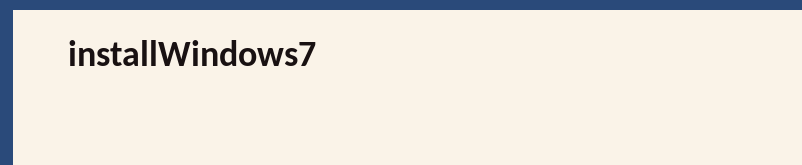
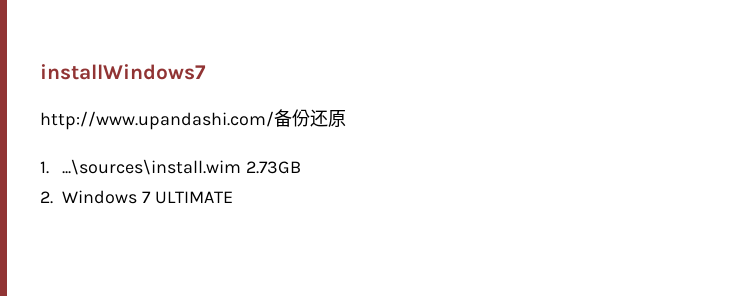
+ http://www.upandashi.com/备份还原
+ 1. ...\sources\install.wim 2.73GB
+ 2. Windows 7 ULTIMATE

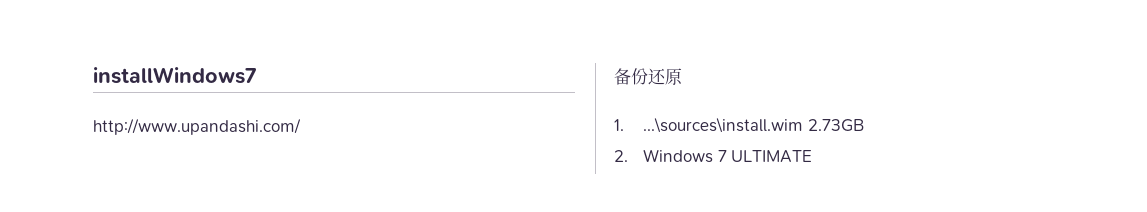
- http://www.upandashi.com/备份还原
+ http://www.upandashi.com/
+ 备份还原

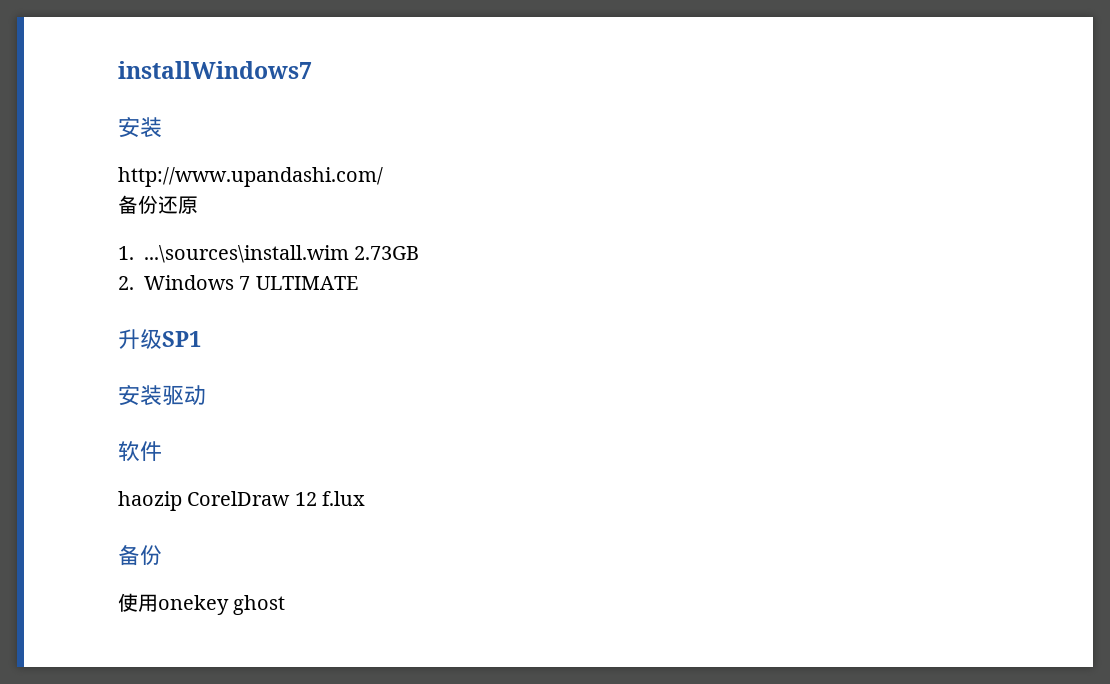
  installWindows7
+ 安装
+ 升级SP1
+ 安装驱动
+ 软件
+ haozip CorelDraw 12 f.lux
+ 备份
+ 使用onekey ghost

